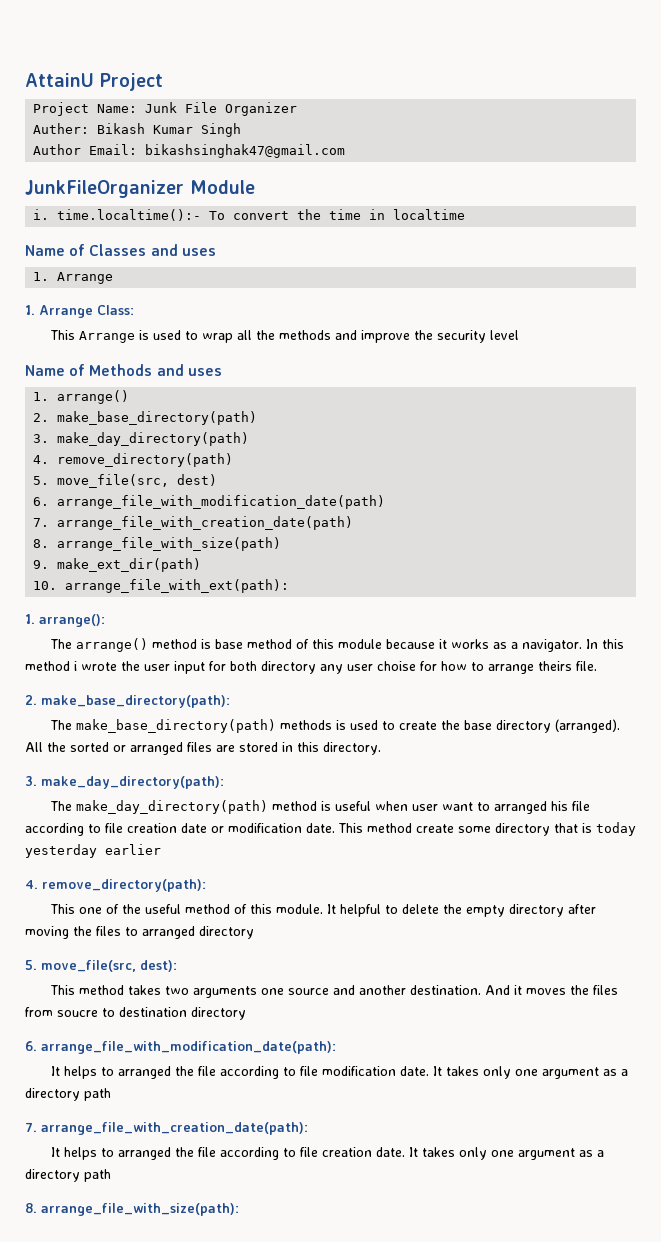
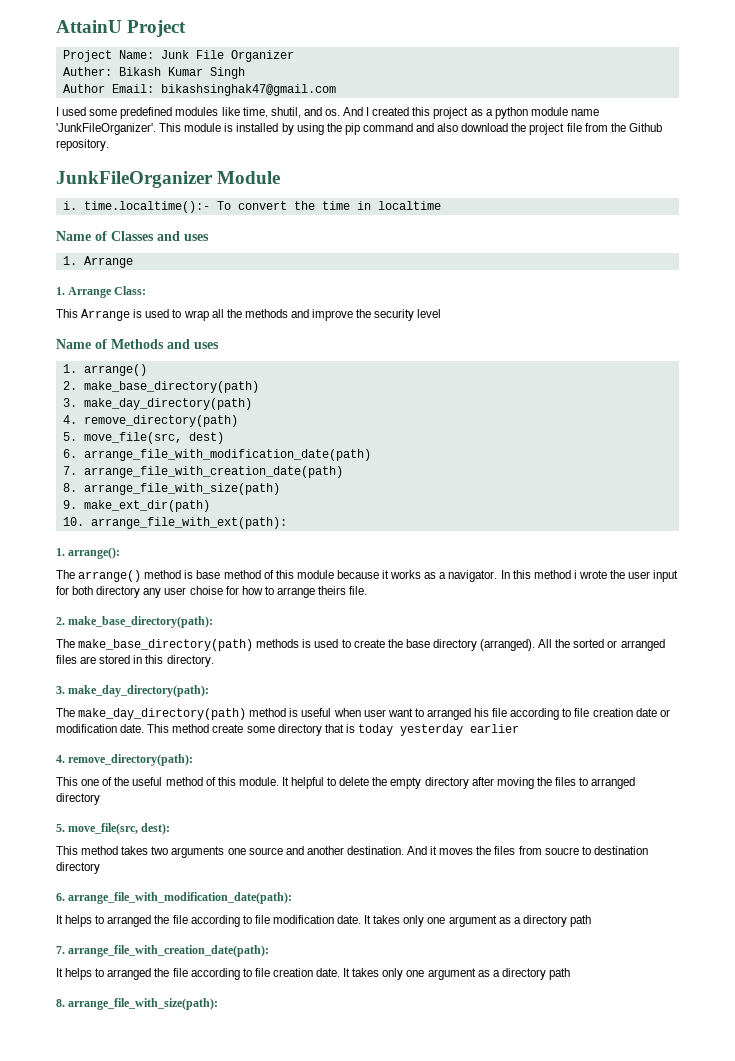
+ I used some predefined modules like time, shutil, and os. And I created this project as a python module name 'JunkFileOrganizer'. This module is installed by using the pip command and also download the project file from the Github repository.

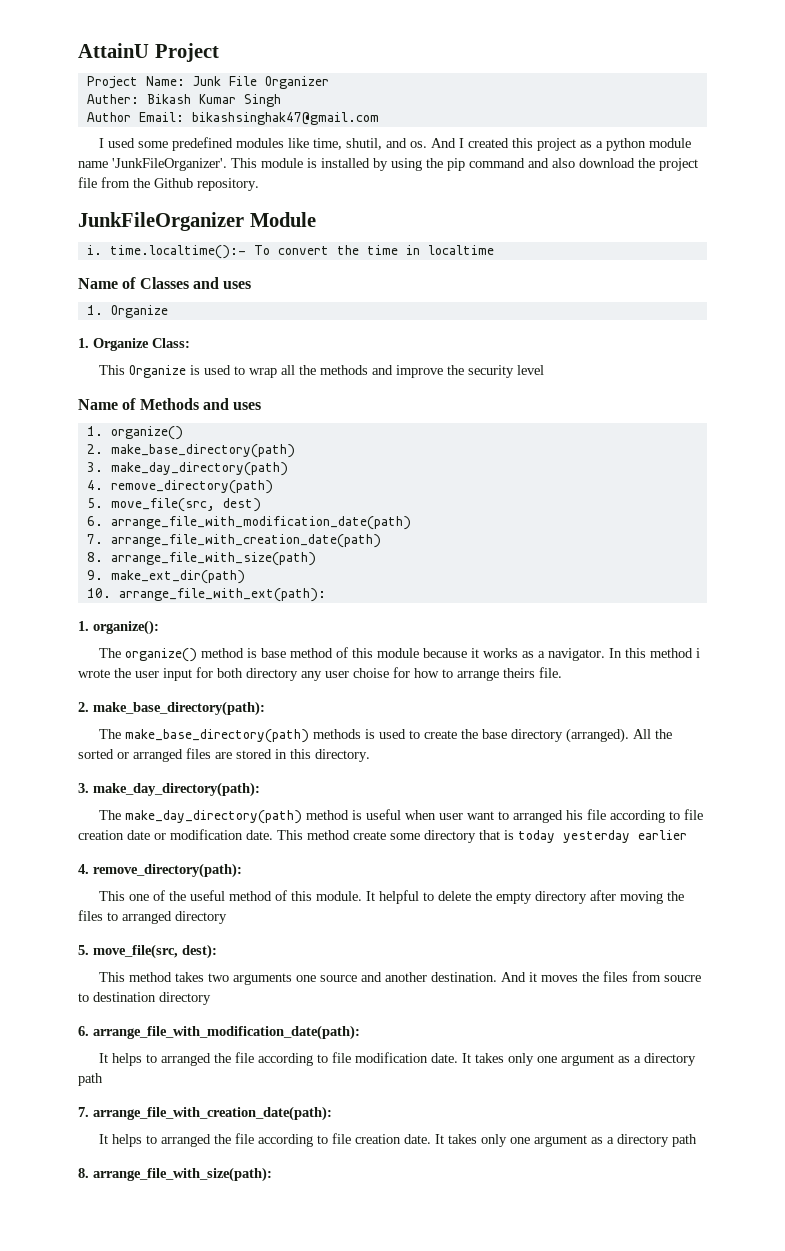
  Name of Classes and uses
- 1. Arrange
- 1. Arrange Class:
+ 1. Organize
+ 1. Organize Class:
- This Arrange is used to wrap all the methods and improve the security level
+ This Organize is used to wrap all the methods and improve the security level
- 1. arrange()
+ 1. organize()
- 1. arrange():
- The arrange() method is base method of this module because it works as a navigator.
+ 1. organize():
+ The organize() method is base method of this module because it works as a navigator.

